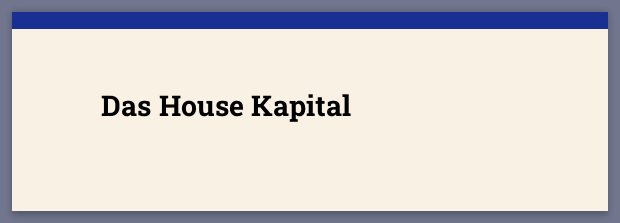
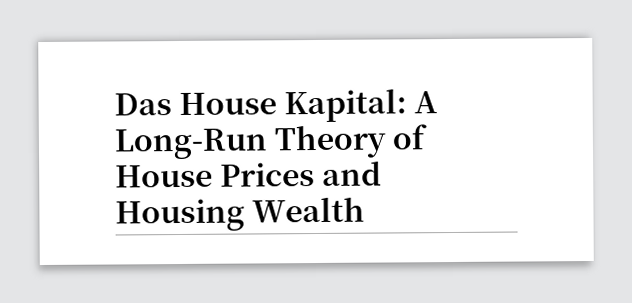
- Das House Kapital
+ Das House Kapital: A Long-Run Theory of House Prices and Housing Wealth

